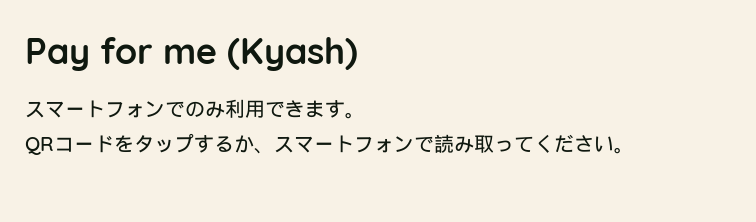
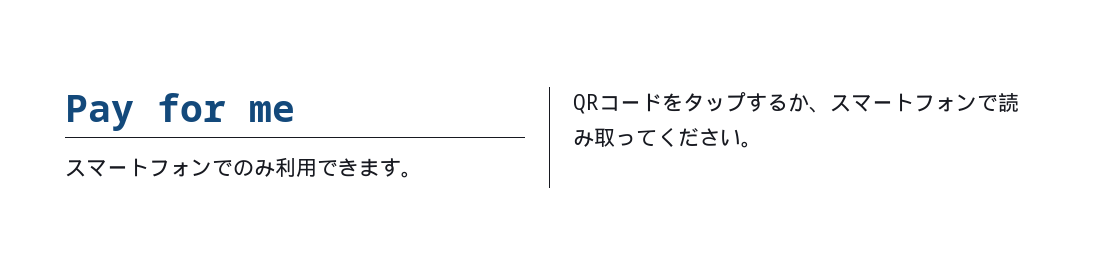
- Pay for me (Kyash)
+ Pay for me

